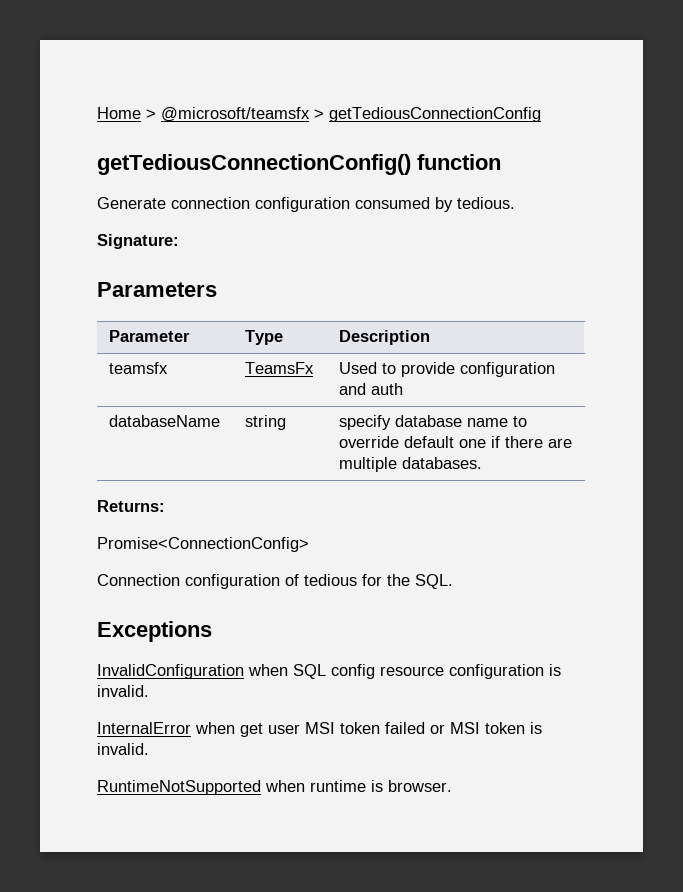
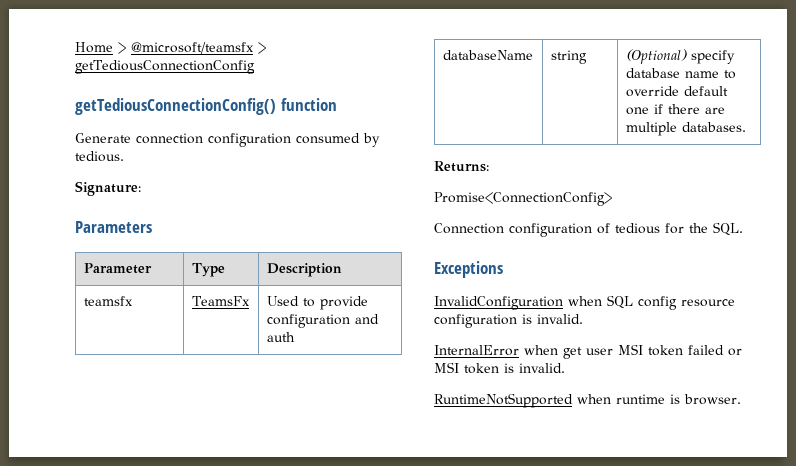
- databaseName | string | specify database name to override default one if there are multiple databases.
+ databaseName | string | (Optional) specify database name to override default one if there are multiple databases.

